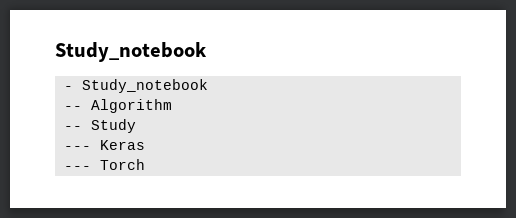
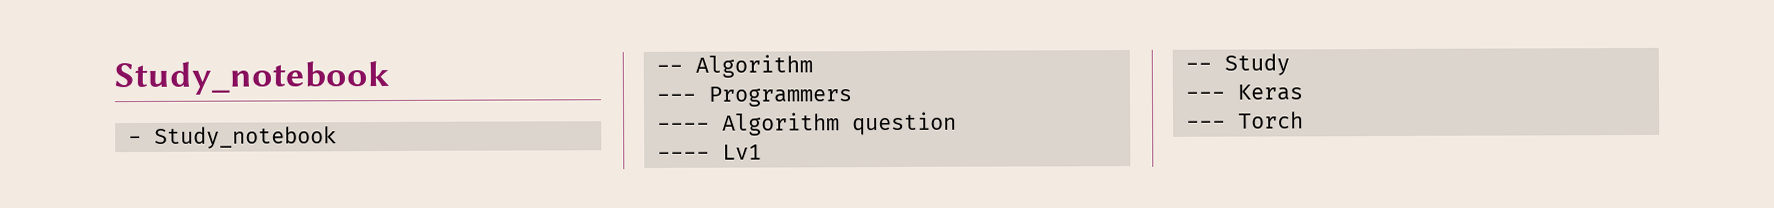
+ --- Programmers
+ ---- Algorithm question
+ ---- Lv1

